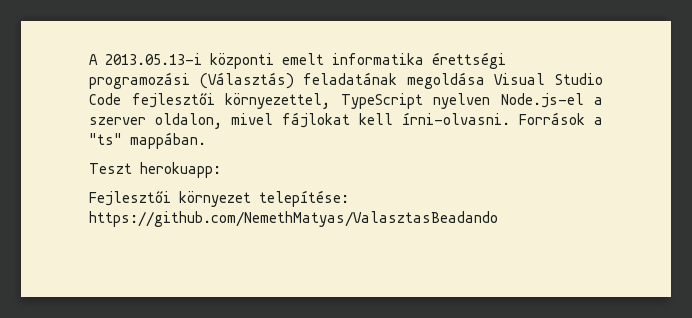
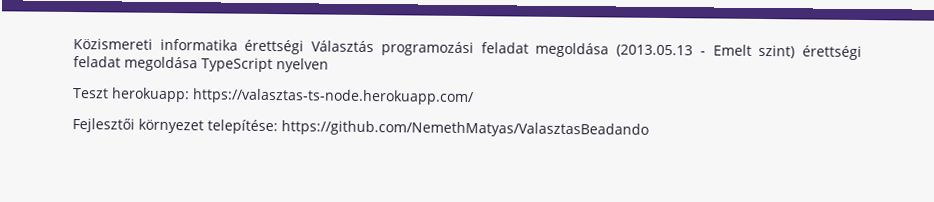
- A 2013.05.13-i központi emelt informatika érettségi programozási (Választás) feladatának megoldása Visual Studio Code fejlesztői környezettel, TypeScript nyelven Node.js-el a szerver oldalon, mivel fájlokat kell írni-olvasni. Források a "ts" mappában.
+ Közismereti informatika érettségi Választás programozási feladat megoldása (2013.05.13 - Emelt szint) érettségi feladat megoldása TypeScript nyelven
- Teszt herokuapp:
+ Teszt herokuapp: https://valasztas-ts-node.herokuapp.com/

